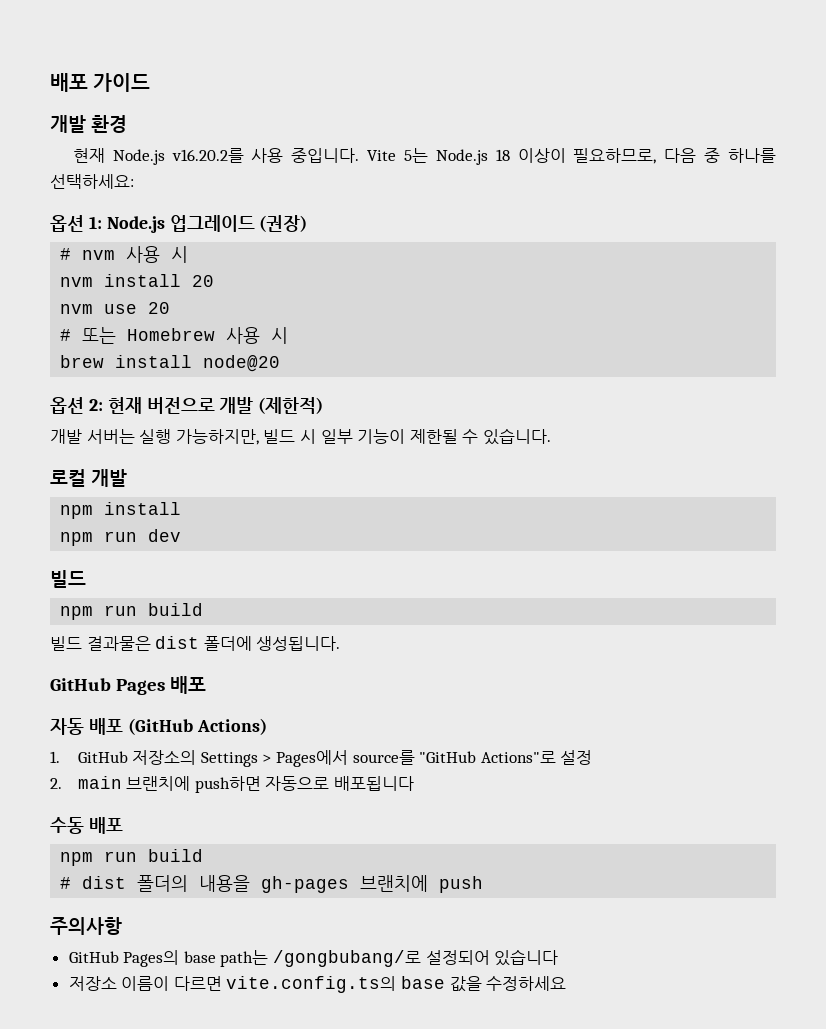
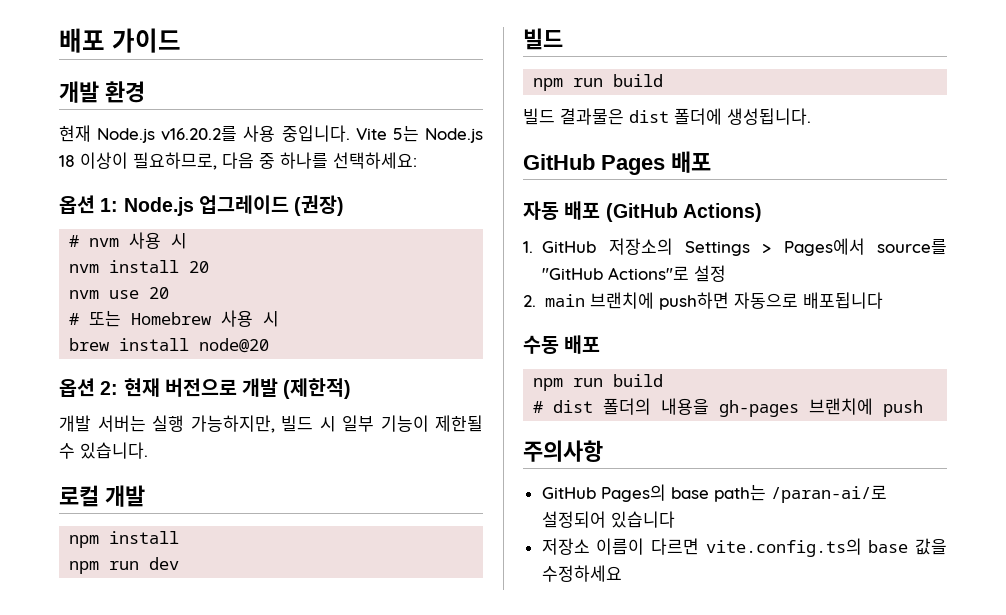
- GitHub Pages의 base path는 /gongbubang/로 설정되어 있습니다
+ GitHub Pages의 base path는 /paran-ai/로 설정되어 있습니다

